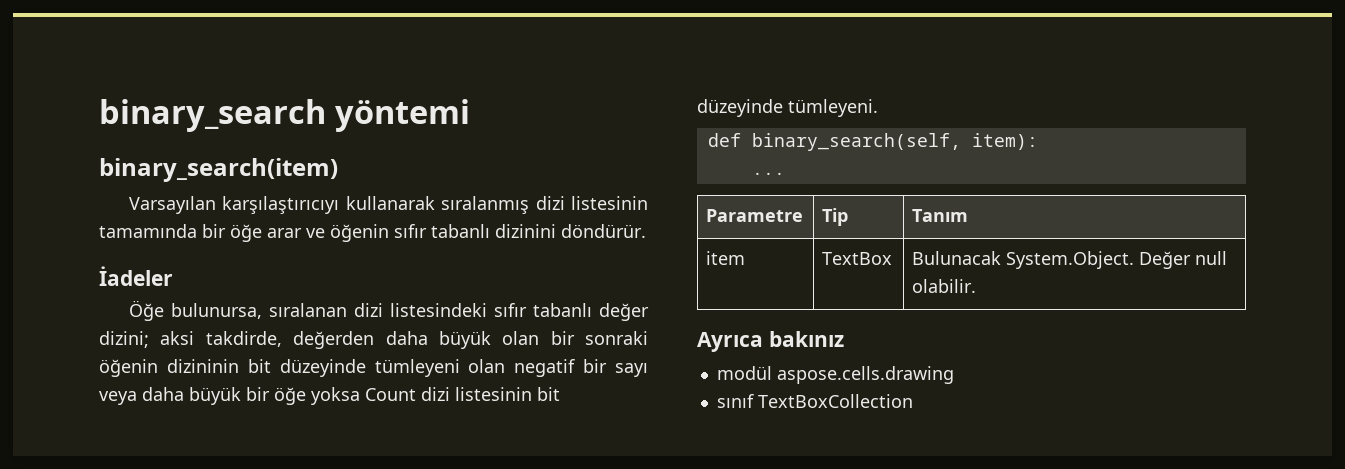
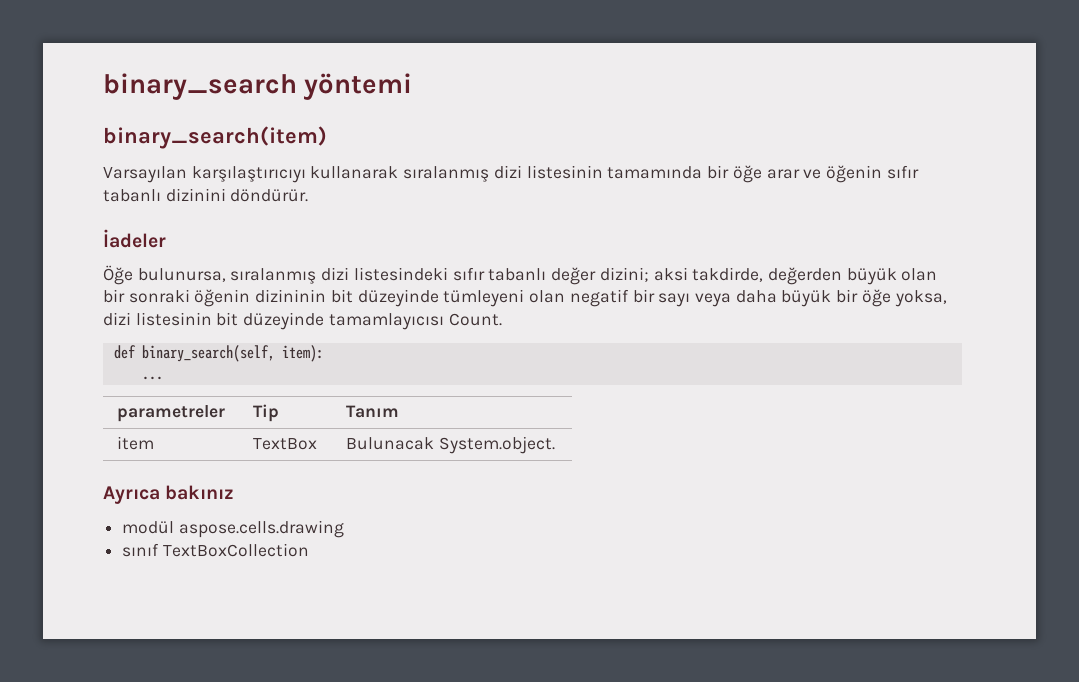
- Öğe bulunursa, sıralanan dizi listesindeki sıfır tabanlı değer dizini; aksi takdirde, değerden daha büyük olan bir sonraki öğenin dizininin bit düzeyinde tümleyeni olan negatif bir sayı veya daha büyük bir öğe yoksa Count dizi listesinin bit düzeyinde tümleyeni.
+ Öğe bulunursa, sıralanmış dizi listesindeki sıfır tabanlı değer dizini; aksi takdirde, değerden büyük olan bir sonraki öğenin dizininin bit düzeyinde tümleyeni olan negatif bir sayı veya daha büyük bir öğe yoksa, dizi listesinin bit düzeyinde tamamlayıcısı Count.
- Parametre | Tip | Tanım
+ parametreler | Tip | Tanım
- item | TextBox | Bulunacak System.Object. Değer null olabilir.
+ item | TextBox | Bulunacak System.object.

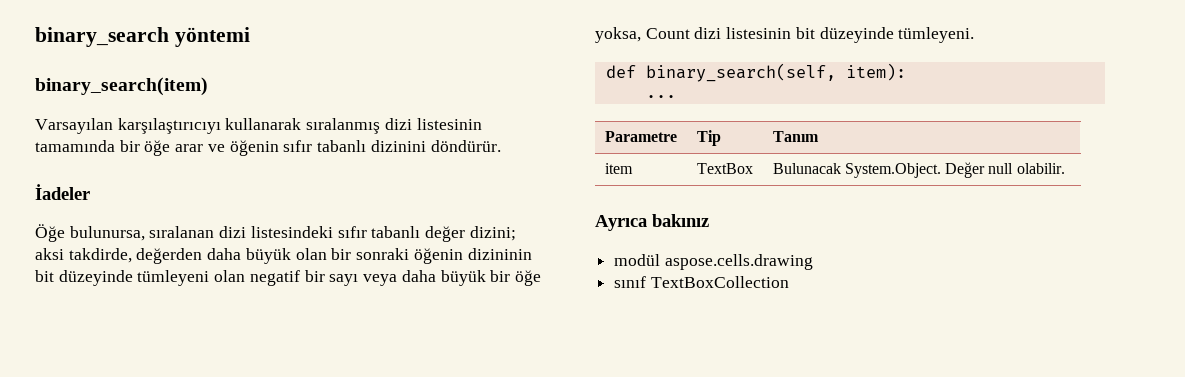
- Öğe bulunursa, sıralanmış dizi listesindeki sıfır tabanlı değer dizini; aksi takdirde, değerden büyük olan bir sonraki öğenin dizininin bit düzeyinde tümleyeni olan negatif bir sayı veya daha büyük bir öğe yoksa, dizi listesinin bit düzeyinde tamamlayıcısı Count.
+ Öğe bulunursa, sıralanan dizi listesindeki sıfır tabanlı değer dizini; aksi takdirde, değerden daha büyük olan bir sonraki öğenin dizininin bit düzeyinde tümleyeni olan negatif bir sayı veya daha büyük bir öğe yoksa, Count dizi listesinin bit düzeyinde tümleyeni.
- parametreler | Tip | Tanım
+ Parametre | Tip | Tanım
- item | TextBox | Bulunacak System.object.
+ item | TextBox | Bulunacak System.Object. Değer null olabilir.

